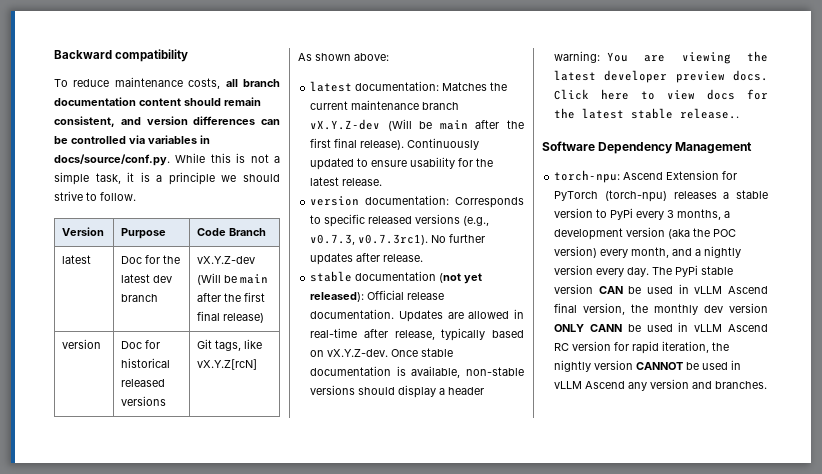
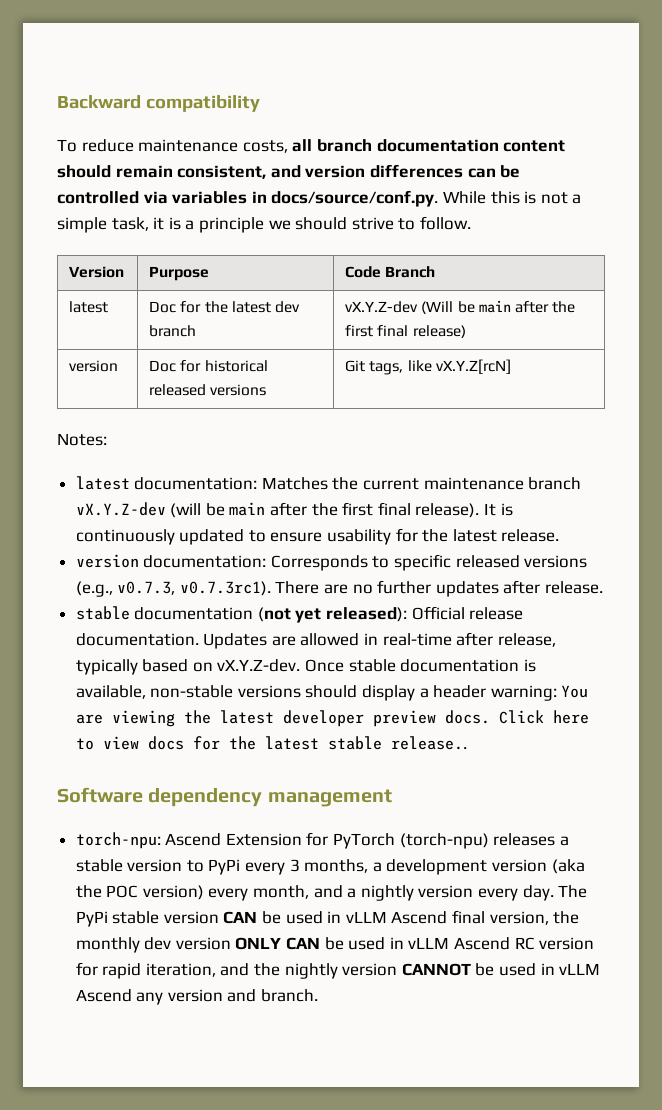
- As shown above:
+ Notes:
- latest documentation: Matches the current maintenance branch vX.Y.Z-dev (Will be main after the first final release).
+ latest documentation: Matches the current maintenance branch vX.Y.Z-dev (will be main after the first final release).
- Continuously updated to ensure usability for the latest release.
+ It is continuously updated to ensure usability for the latest release.
- version documentation: Corresponds to specific released versions (e.g., v0.7.3, v0.7.3rc1). No further updates after release.
+ version documentation: Corresponds to specific released versions (e.g., v0.7.3, v0.7.3rc1). There are no further updates after release.
- Software Dependency Management
+ Software dependency management
- The PyPi stable version CAN be used in vLLM Ascend final version, the monthly dev version ONLY CANN be used in vLLM Ascend RC version for rapid iteration, the nightly version CANNOT be used in vLLM Ascend any version and branches.
+ The PyPi stable version CAN be used in vLLM Ascend final version, the monthly dev version ONLY CAN be used in vLLM Ascend RC version for rapid iteration, and the nightly version CANNOT be used in vLLM Ascend any version and branch.

